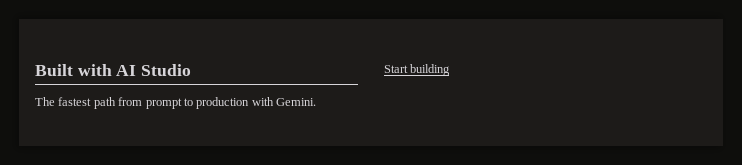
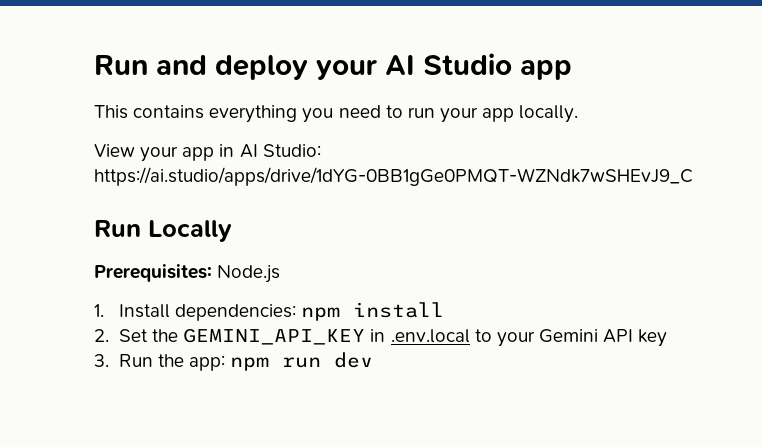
- Built with AI Studio
- The fastest path from prompt to production with Gemini.
- Start building
+ Run and deploy your AI Studio app
+ This contains everything you need to run your app locally.
+ View your app in AI Studio: https://ai.studio/apps/drive/1dYG-0BB1gGe0PMQT-WZNdk7wSHEvJ9_C
+ Run Locally
+ Prerequisites: Node.js
+ 1. Install dependencies: npm install
+ 2. Set the GEMINI_API_KEY in .env.local to your Gemini API key
+ 3. Run the app: npm run dev

